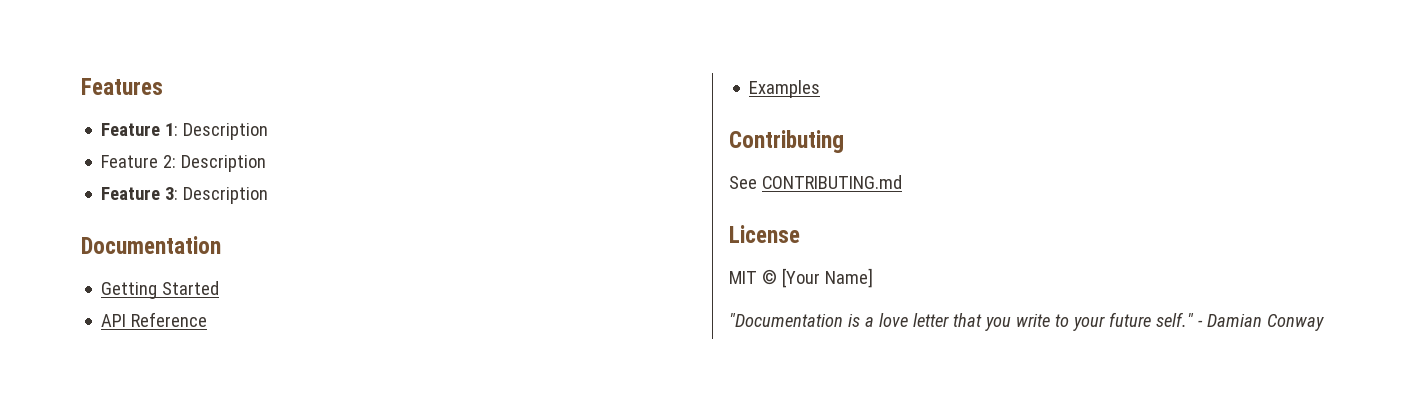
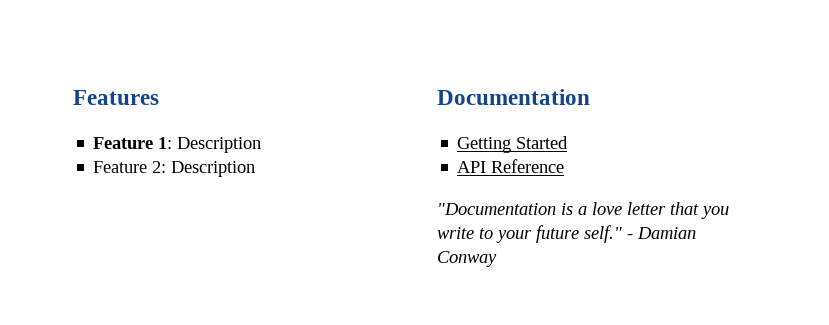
- Feature 3: Description
- Examples
- Contributing
- See CONTRIBUTING.md
- License
- MIT © [Your Name]

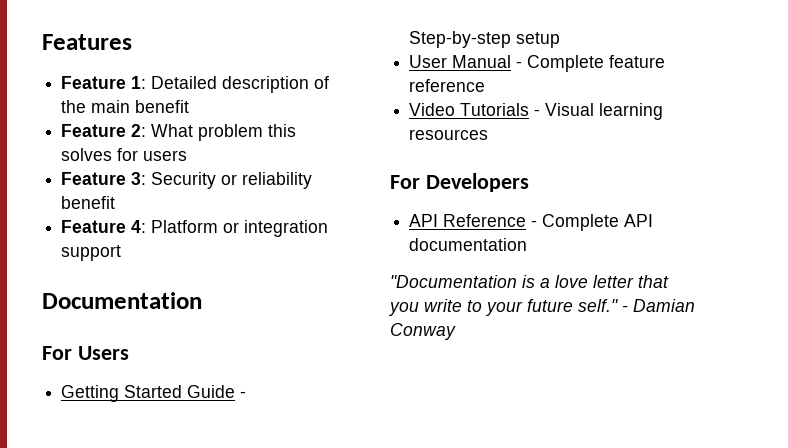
- Feature 1: Description
- Feature 2: Description
+ Feature 1: Detailed description of the main benefit
+ Feature 2: What problem this solves for users
+ Feature 3: Security or reliability benefit
+ Feature 4: Platform or integration support
+ For Users
- Getting Started
- API Reference
+ Getting Started Guide - Step-by-step setup
+ User Manual - Complete feature reference
+ Video Tutorials - Visual learning resources
+ For Developers
+ API Reference - Complete API documentation

